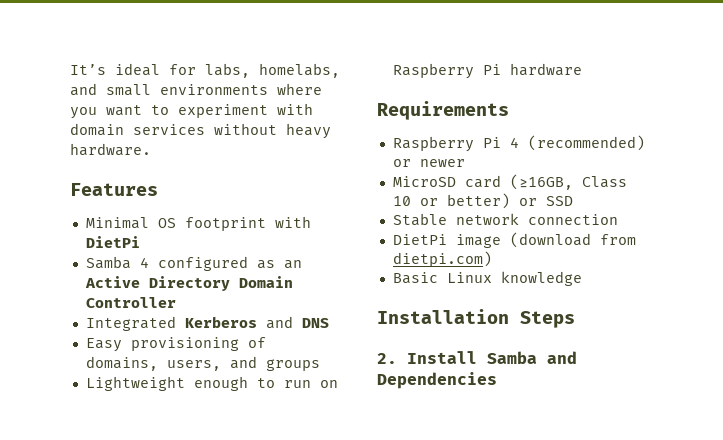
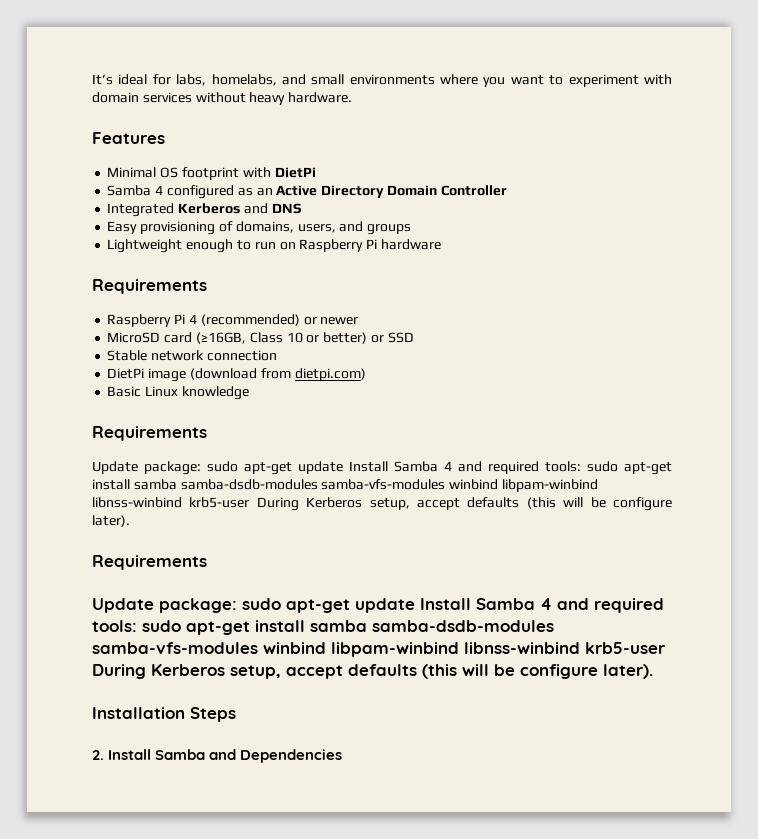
  Basic Linux knowledge
+ Requirements
+ Update package: sudo apt-get update Install Samba 4 and required tools: sudo apt-get install samba samba-dsdb-modules samba-vfs-modules winbind libpam-winbind libnss-winbind krb5-user During Kerberos setup, accept defaults (this will be configure later).
+ Requirements
+ Update package: sudo apt-get update Install Samba 4 and required tools: sudo apt-get install samba samba-dsdb-modules samba-vfs-modules winbind libpam-winbind libnss-winbind krb5-user During Kerberos setup, accept defaults (this will be configure later).

